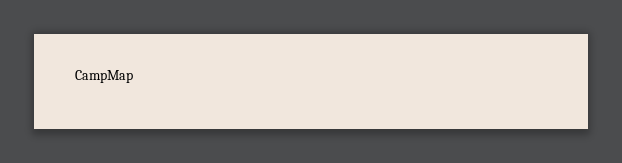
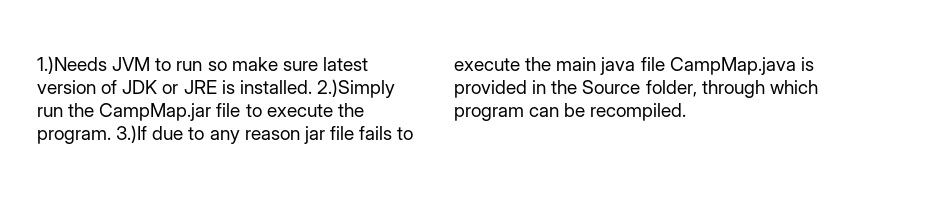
- CampMap
+ 1.)Needs JVM to run so make sure latest version of JDK or JRE is installed. 2.)Simply run the CampMap.jar file to execute the program. 3.)If due to any reason jar file fails to execute the main java file CampMap.java is provided in the Source folder, through which program can be recompiled.

